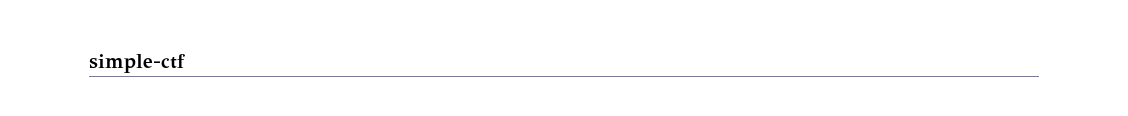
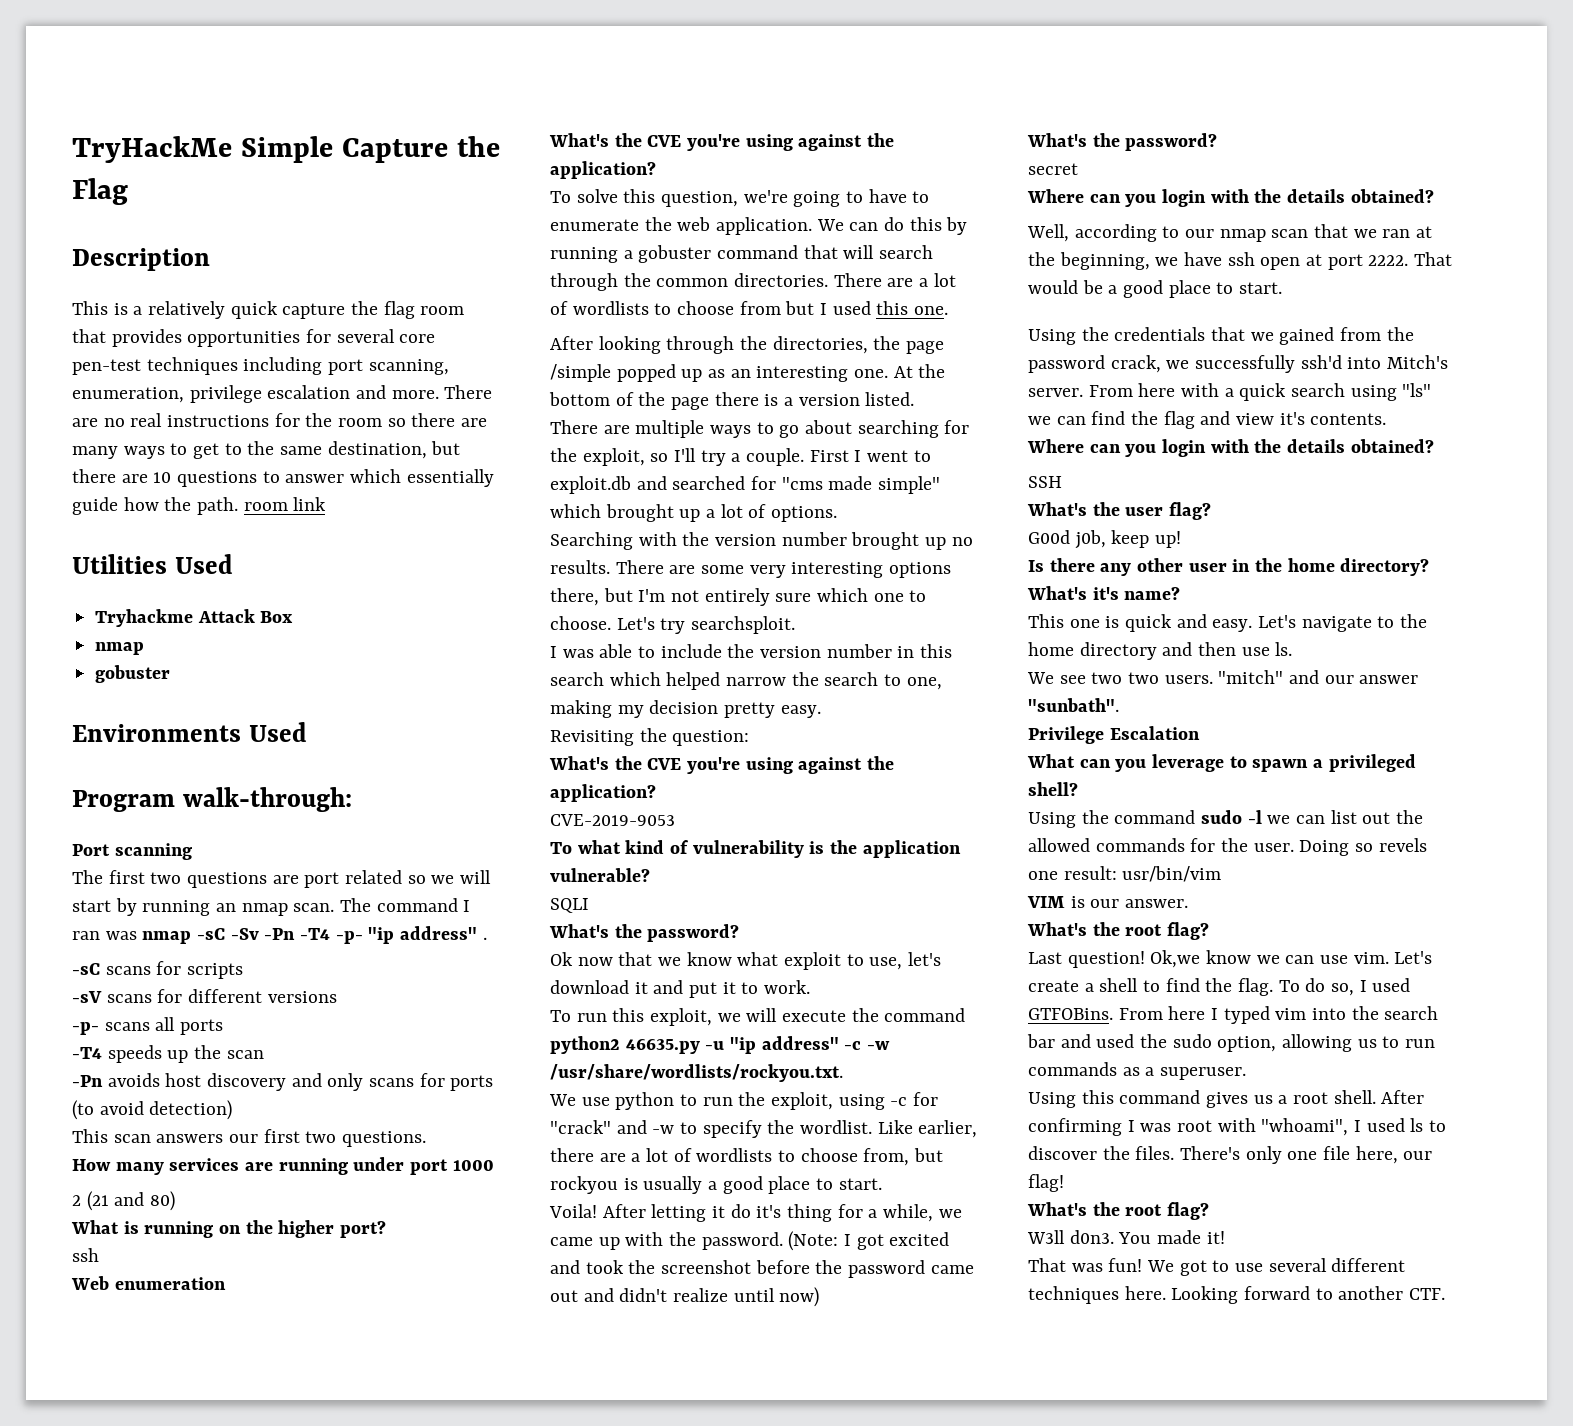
- simple-ctf
+ TryHackMe Simple Capture the Flag
+ Description
+ This is a relatively quick capture the flag room that provides opportunities for several core pen-test techniques including port scanning, enumeration, privilege escalation and more. There are no real instructions for the room so there are many ways to get to the same destination, but there are 10 questions to answer which essentially guide how the path. room link
+ Utilities Used
+ Tryhackme Attack Box
+ nmap
+ gobuster
+ Environments Used
+ Program walk-through:
+ Port scanning
+ The first two questions are port related so we will start by running an nmap scan. The command I ran was nmap -sC -Sv -Pn -T4 -p- "ip address" .
+ -sC scans for scripts
+ -sV scans for different versions
+ -p- scans all ports
+ -T4 speeds up the scan
+ -Pn avoids host discovery and only scans for ports (to avoid detection)
+ This scan answers our first two questions.
+ How many services are running under port 1000
+ 2 (21 and 80)
+ What is running on the higher port?
+ ssh
+ Web enumeration
+ What's the CVE you're using against the application?
+ To solve this question, we're going to have to enumerate the web application. We can do this by running a gobuster command that will search through the common directories. There are a lot of wordlists to choose from but I used this one.
+ After looking through the directories, the page /simple popped up as an interesting one. At the bottom of the page there is a version listed.
+ There are multiple ways to go about searching for the exploit, so I'll try a couple. First I went to exploit.db and searched for "cms made simple" which brought up a lot of options.
+ Searching with the version number brought up no results. There are some very interesting options there, but I'm not entirely sure which one to choose. Let's try searchsploit.
+ I was able to include the version number in this search which helped narrow the search to one, making my decision pretty easy.
+ Revisiting the question:
+ What's the CVE you're using against the application?
+ CVE-2019-9053
+ To what kind of vulnerability is the application vulnerable?
+ SQLI
+ What's the password?
+ Ok now that we know what exploit to use, let's download it and put it to work.
+ To run this exploit, we will execute the command python2 46635.py -u "ip address" -c -w /usr/share/wordlists/rockyou.txt.
+ We use python to run the exploit, using -c for "crack" and -w to specify the wordlist. Like earlier, there are a lot of wordlists to choose from, but rockyou is usually a good place to start.
+ Voila! After letting it do it's thing for a while, we came up with the password. (Note: I got excited and took the screenshot before the password came out and didn't realize until now)
+ What's the password?
+ secret
+ Where can you login with the details obtained?
+ Well, according to our nmap scan that we ran at the beginning, we have ssh open at port 2222. That would be a good place to start.
+ Using the credentials that we gained from the password crack, we successfully ssh'd into Mitch's server. From here with a quick search using "ls" we can find the flag and view it's contents.
+ Where can you login with the details obtained?
+ SSH
+ What's the user flag?
+ G00d j0b, keep up!
+ Is there any other user in the home directory? What's it's name?
+ This one is quick and easy. Let's navigate to the home directory and then use ls.
+ We see two two users. "mitch" and our answer "sunbath".
+ Privilege Escalation
+ What can you leverage to spawn a privileged shell?
+ Using the command sudo -l we can list out the allowed commands for the user. Doing so revels one result: usr/bin/vim
+ VIM is our answer.
+ What's the root flag?
+ Last question! Ok,we know we can use vim. Let's create a shell to find the flag. To do so, I used GTFOBins. From here I typed vim into the search bar and used the sudo option, allowing us to run commands as a superuser.
+ Using this command gives us a root shell. After confirming I was root with "whoami", I used ls to discover the files. There's only one file here, our flag!
+ What's the root flag?
+ W3ll d0n3. You made it!
+ That was fun! We got to use several different techniques here. Looking forward to another CTF.

